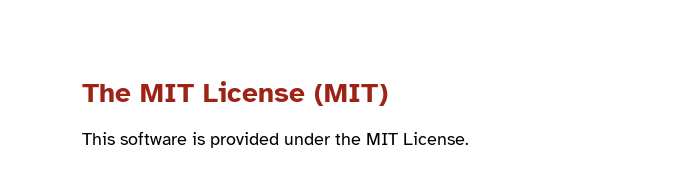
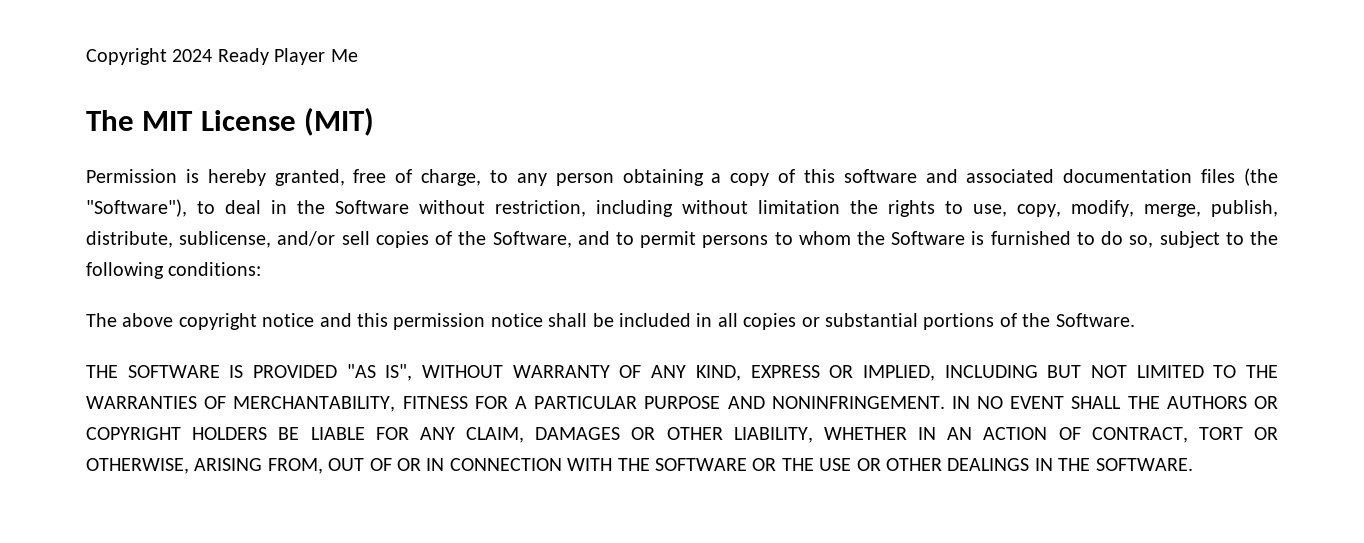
+ Copyright 2024 Ready Player Me
- This software is provided under the MIT License.
+ Permission is hereby granted, free of charge, to any person obtaining a copy of this software and associated documentation files (the "Software"), to deal in the Software without restriction, including without limitation the rights to use, copy, modify, merge, publish, distribute, sublicense, and/or sell copies of the Software, and to permit persons to whom the Software is furnished to do so, subject to the following conditions:
+ The above copyright notice and this permission notice shall be included in all copies or substantial portions of the Software.
+ THE SOFTWARE IS PROVIDED "AS IS", WITHOUT WARRANTY OF ANY KIND, EXPRESS OR IMPLIED, INCLUDING BUT NOT LIMITED TO THE WARRANTIES OF MERCHANTABILITY, FITNESS FOR A PARTICULAR PURPOSE AND NONINFRINGEMENT. IN NO EVENT SHALL THE AUTHORS OR COPYRIGHT HOLDERS BE LIABLE FOR ANY CLAIM, DAMAGES OR OTHER LIABILITY, WHETHER IN AN ACTION OF CONTRACT, TORT OR OTHERWISE, ARISING FROM, OUT OF OR IN CONNECTION WITH THE SOFTWARE OR THE USE OR OTHER DEALINGS IN THE SOFTWARE.

